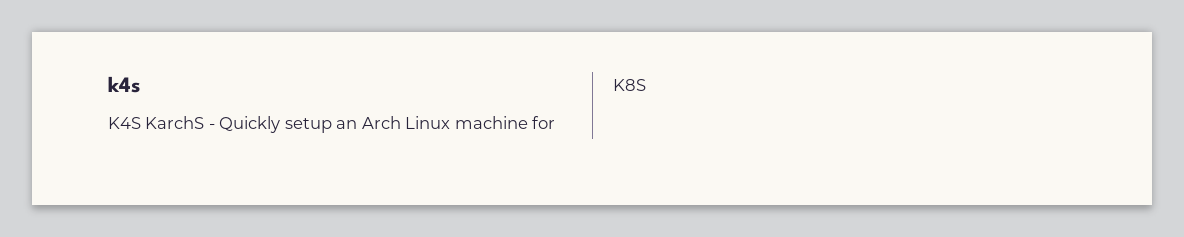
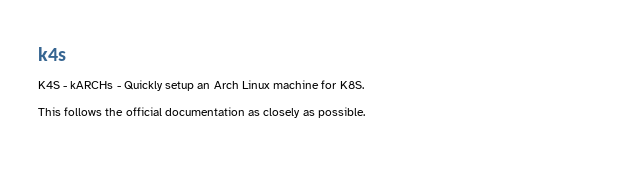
- K4S KarchS - Quickly setup an Arch Linux machine for K8S
+ K4S - kARCHs - Quickly setup an Arch Linux machine for K8S.
+ This follows the official documentation as closely as possible.

